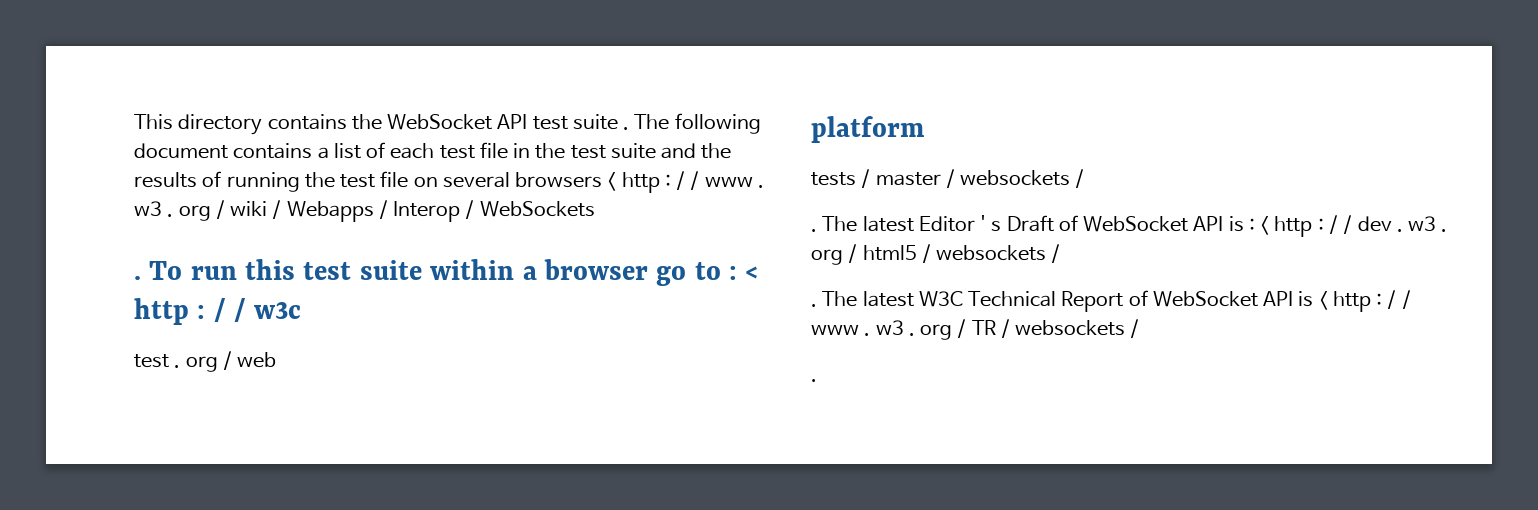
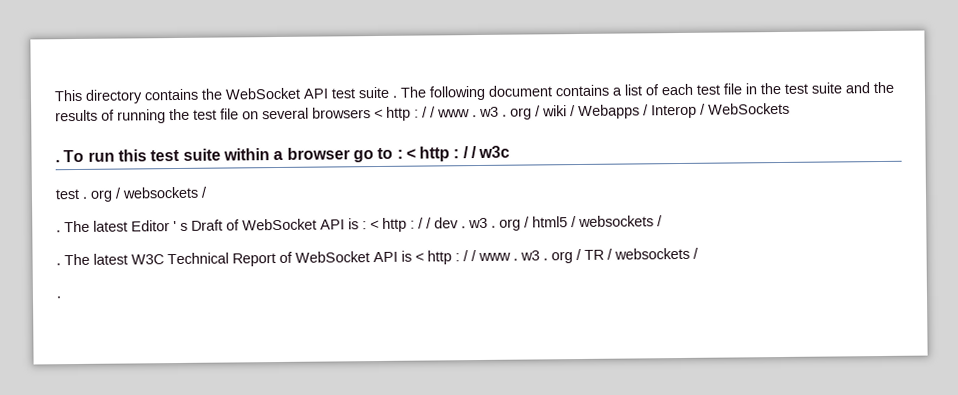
- test . org / web
- platform
- tests / master / websockets /
+ test . org / websockets /

